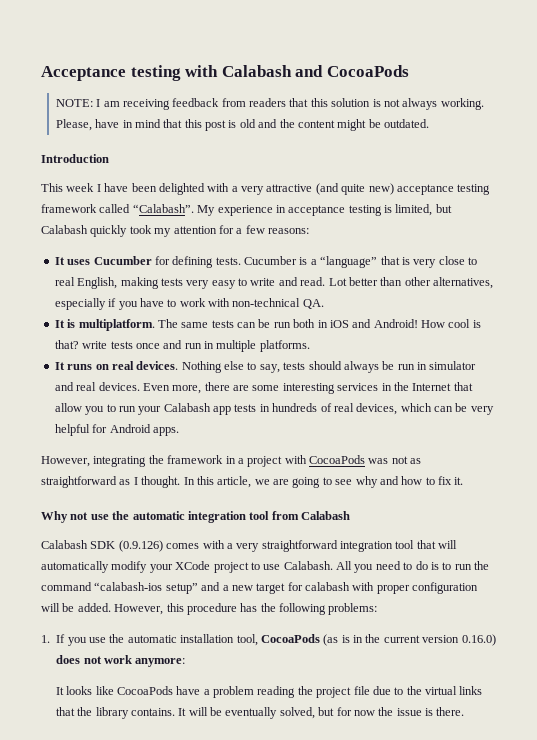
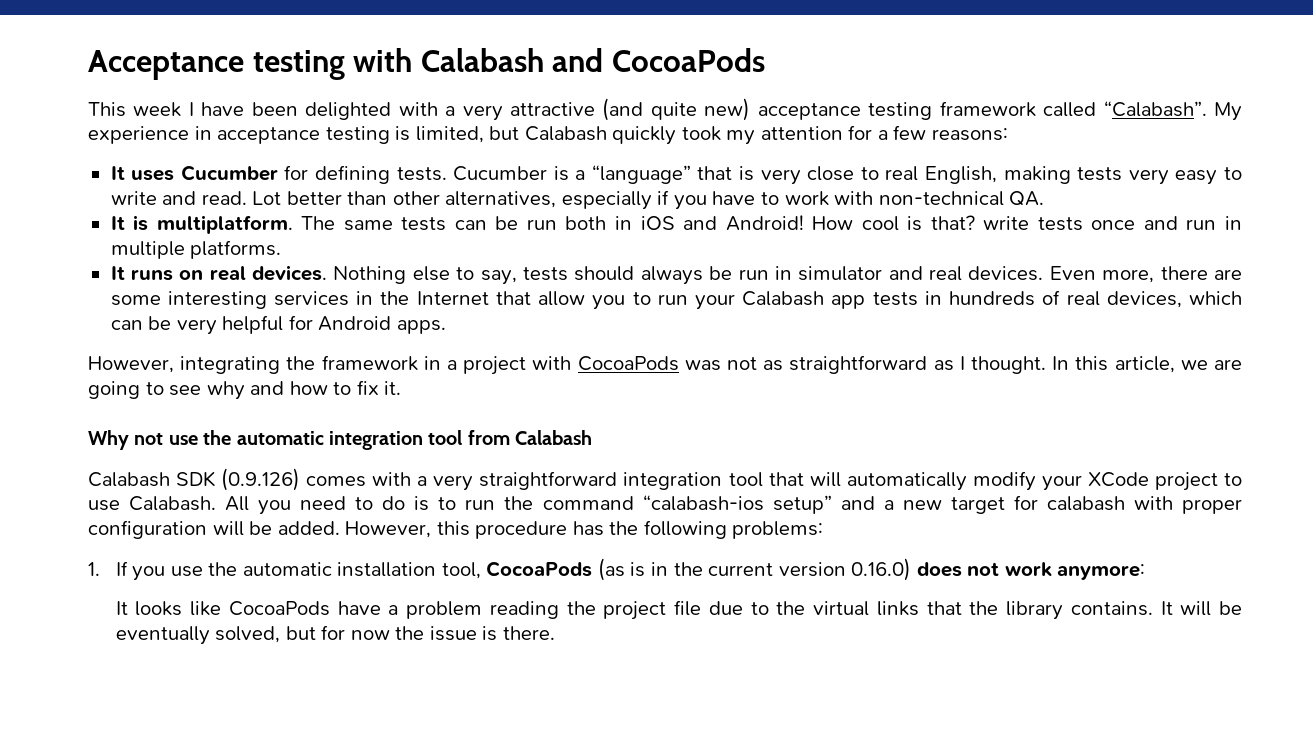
- NOTE: I am receiving feedback from readers that this solution is not always working. Please, have in mind that this post is old and the content might be outdated.
- Introduction

